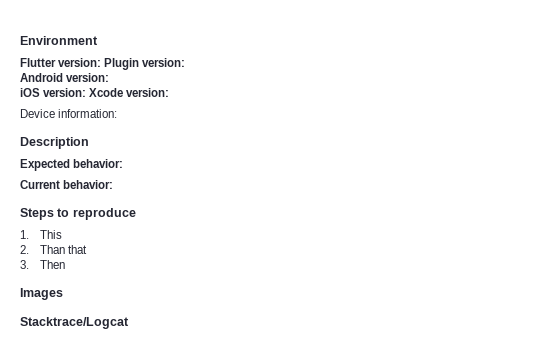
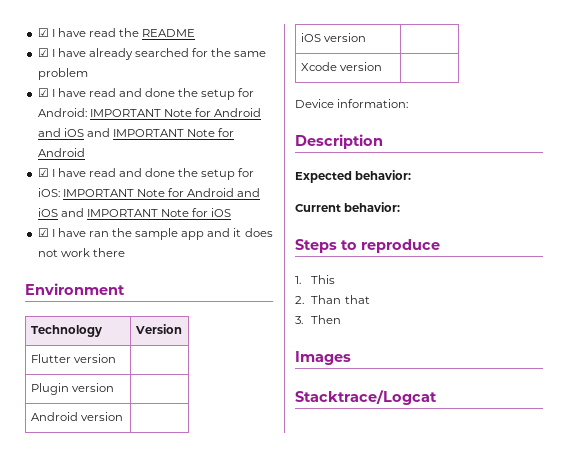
+ ☑ I have read the README
+ ☑ I have already searched for the same problem
+ ☑ I have read and done the setup for Android: IMPORTANT Note for Android and iOS and IMPORTANT Note for Android
+ ☑ I have read and done the setup for iOS: IMPORTANT Note for Android and iOS and IMPORTANT Note for iOS
+ ☑ I have ran the sample app and it does not work there
  Environment
- Flutter version: Plugin version:
- Android version:
- iOS version: Xcode version:
+ Technology | Version
+ Flutter version |
+ Plugin version |
+ Android version |
+ iOS version |
+ Xcode version |

